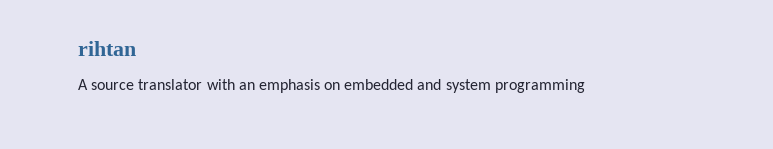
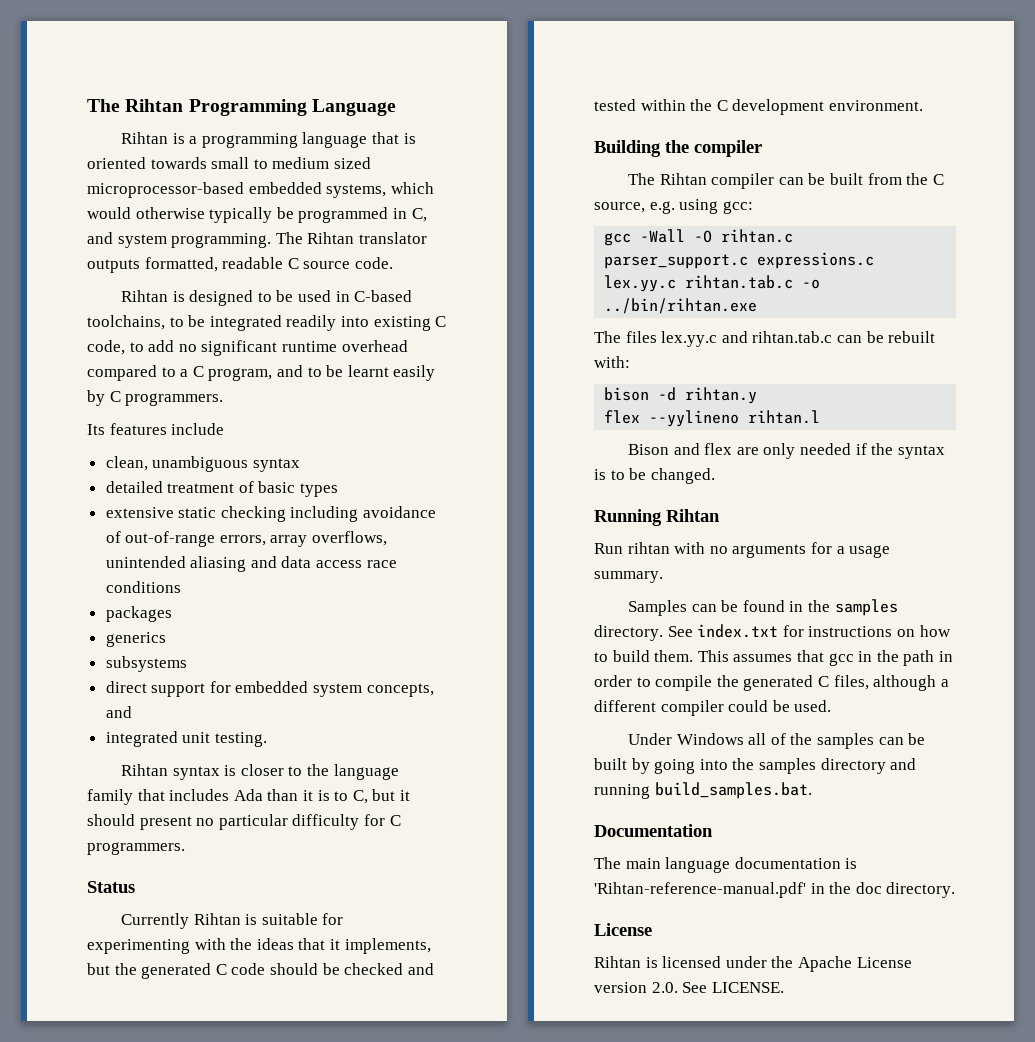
- rihtan
- A source translator with an emphasis on embedded and system programming
+ The Rihtan Programming Language
+ Rihtan is a programming language that is oriented towards small to medium sized microprocessor-based embedded systems, which would otherwise typically be programmed in C, and system programming. The Rihtan translator outputs formatted, readable C source code.
+ Rihtan is designed to be used in C-based toolchains, to be integrated readily into existing C code, to add no significant runtime overhead compared to a C program, and to be learnt easily by C programmers.
+ Its features include
+ clean, unambiguous syntax
+ detailed treatment of basic types
+ extensive static checking including avoidance of out-of-range errors, array overflows, unintended aliasing and data access race conditions
+ packages
+ generics
+ subsystems
+ direct support for embedded system concepts, and
+ integrated unit testing.
+ Rihtan syntax is closer to the language family that includes Ada than it is to C, but it should present no particular difficulty for C programmers.
+ Status
+ Currently Rihtan is suitable for experimenting with the ideas that it implements, but the generated C code should be checked and tested within the C development environment.
+ Building the compiler
+ The Rihtan compiler can be built from the C source, e.g. using gcc:
+ gcc -Wall -O rihtan.c parser_support.c expressions.c lex.yy.c rihtan.tab.c -o ../bin/rihtan.exe
+ The files lex.yy.c and rihtan.tab.c can be rebuilt with:
+ bison -d rihtan.y
+ flex --yylineno rihtan.l
+ Bison and flex are only needed if the syntax is to be changed.
+ Running Rihtan
+ Run rihtan with no arguments for a usage summary.
+ Samples can be found in the samples directory. See index.txt for instructions on how to build them. This assumes that gcc in the path in order to compile the generated C files, although a different compiler could be used.
+ Under Windows all of the samples can be built by going into the samples directory and running build_samples.bat.
+ Documentation
+ The main language documentation is 'Rihtan-reference-manual.pdf' in the doc directory.
+ License
+ Rihtan is licensed under the Apache License version 2.0. See LICENSE.

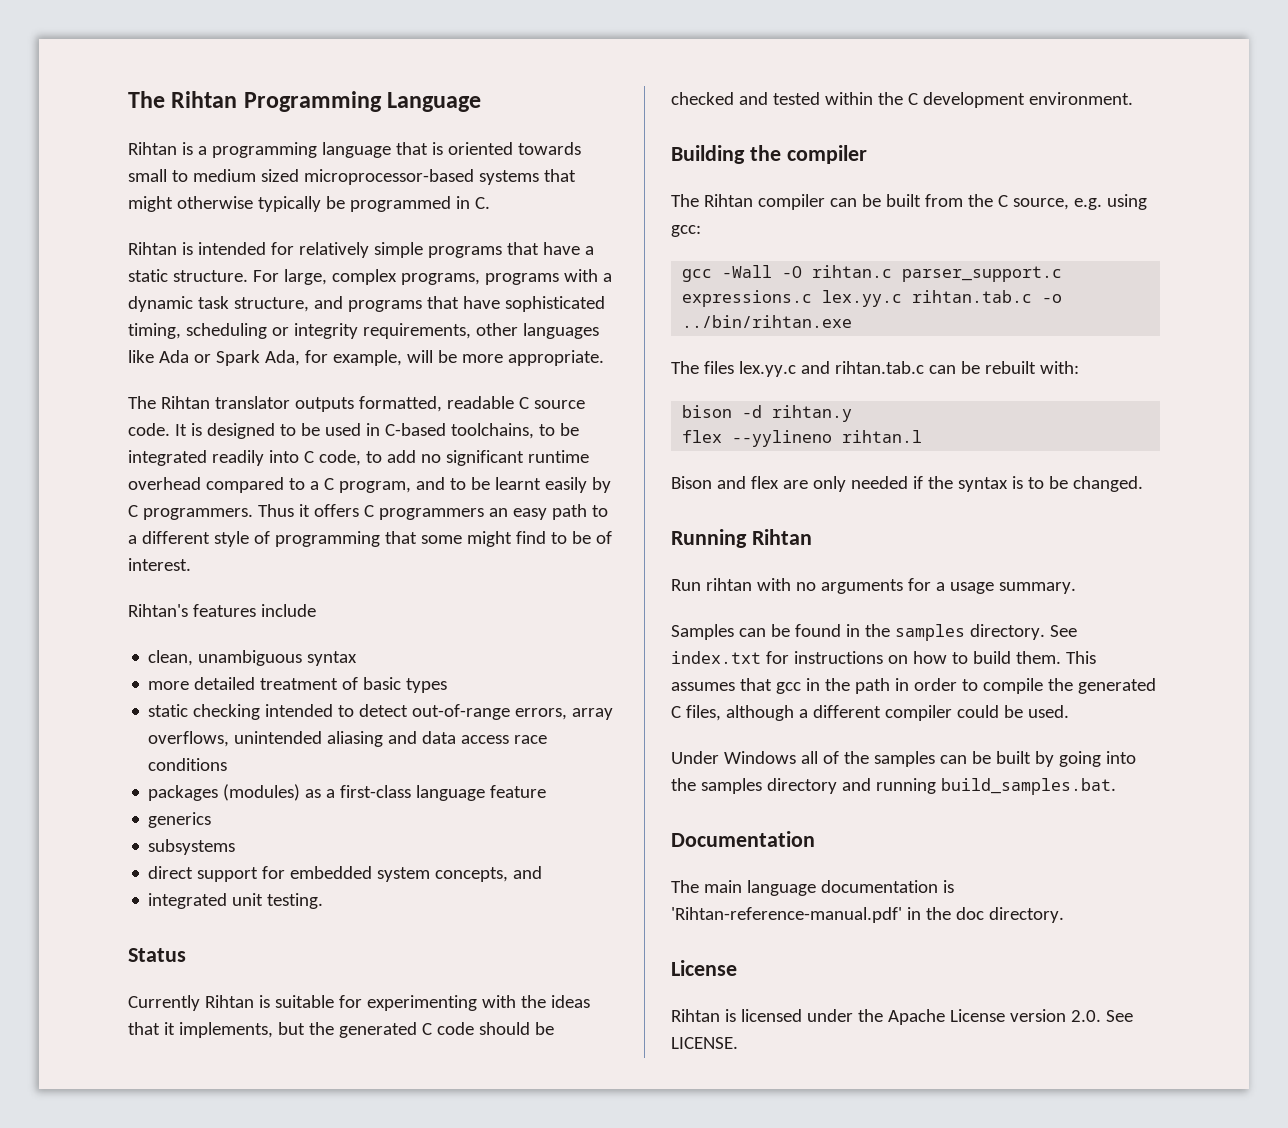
- Rihtan is a programming language that is oriented towards small to medium sized microprocessor-based embedded systems, which would otherwise typically be programmed in C, and system programming. The Rihtan translator outputs formatted, readable C source code.
- Rihtan is designed to be used in C-based toolchains, to be integrated readily into existing C code, to add no significant runtime overhead compared to a C program, and to be learnt easily by C programmers.
- Its features include
+ Rihtan is a programming language that is oriented towards small to medium sized microprocessor-based systems that might otherwise typically be programmed in C.
+ Rihtan is intended for relatively simple programs that have a static structure. For large, complex programs, programs with a dynamic task structure, and programs that have sophisticated timing, scheduling or integrity requirements, other languages like Ada or Spark Ada, for example, will be more appropriate.
+ The Rihtan translator outputs formatted, readable C source code. It is designed to be used in C-based toolchains, to be integrated readily into C code, to add no significant runtime overhead compared to a C program, and to be learnt easily by C programmers. Thus it offers C programmers an easy path to a different style of programming that some might find to be of interest.
+ Rihtan's features include
- detailed treatment of basic types
+ more detailed treatment of basic types
- extensive static checking including avoidance of out-of-range errors, array overflows, unintended aliasing and data access race conditions
+ static checking intended to detect out-of-range errors, array overflows, unintended aliasing and data access race conditions
- packages
+ packages (modules) as a first-class language feature
- Rihtan syntax is closer to the language family that includes Ada than it is to C, but it should present no particular difficulty for C programmers.

